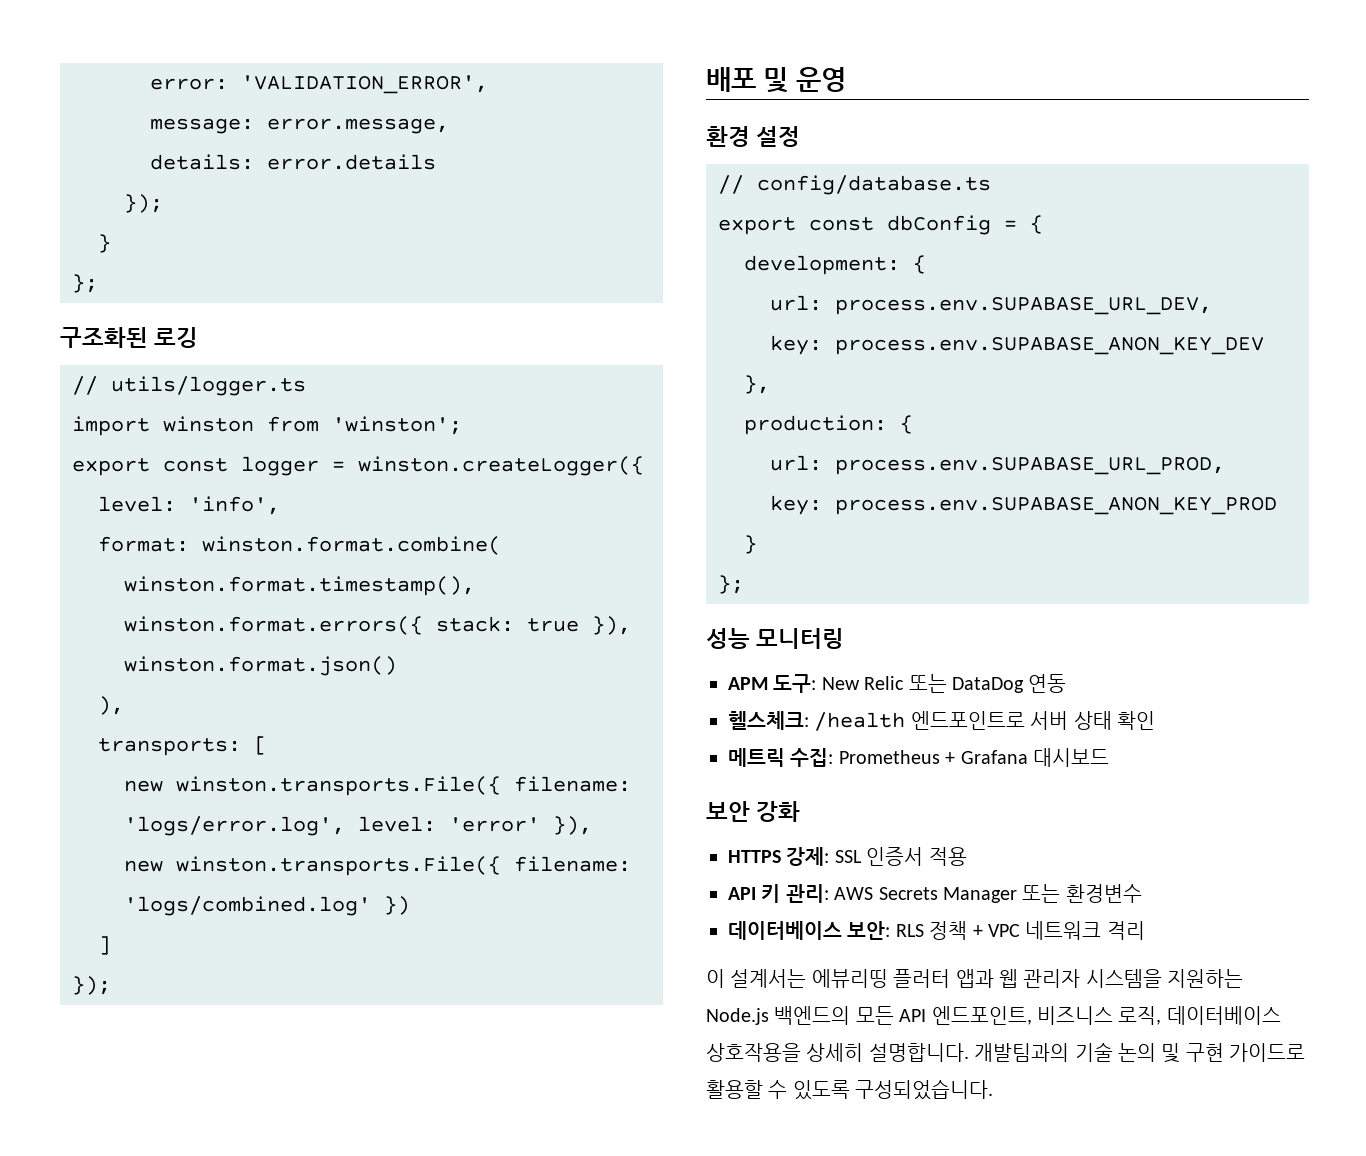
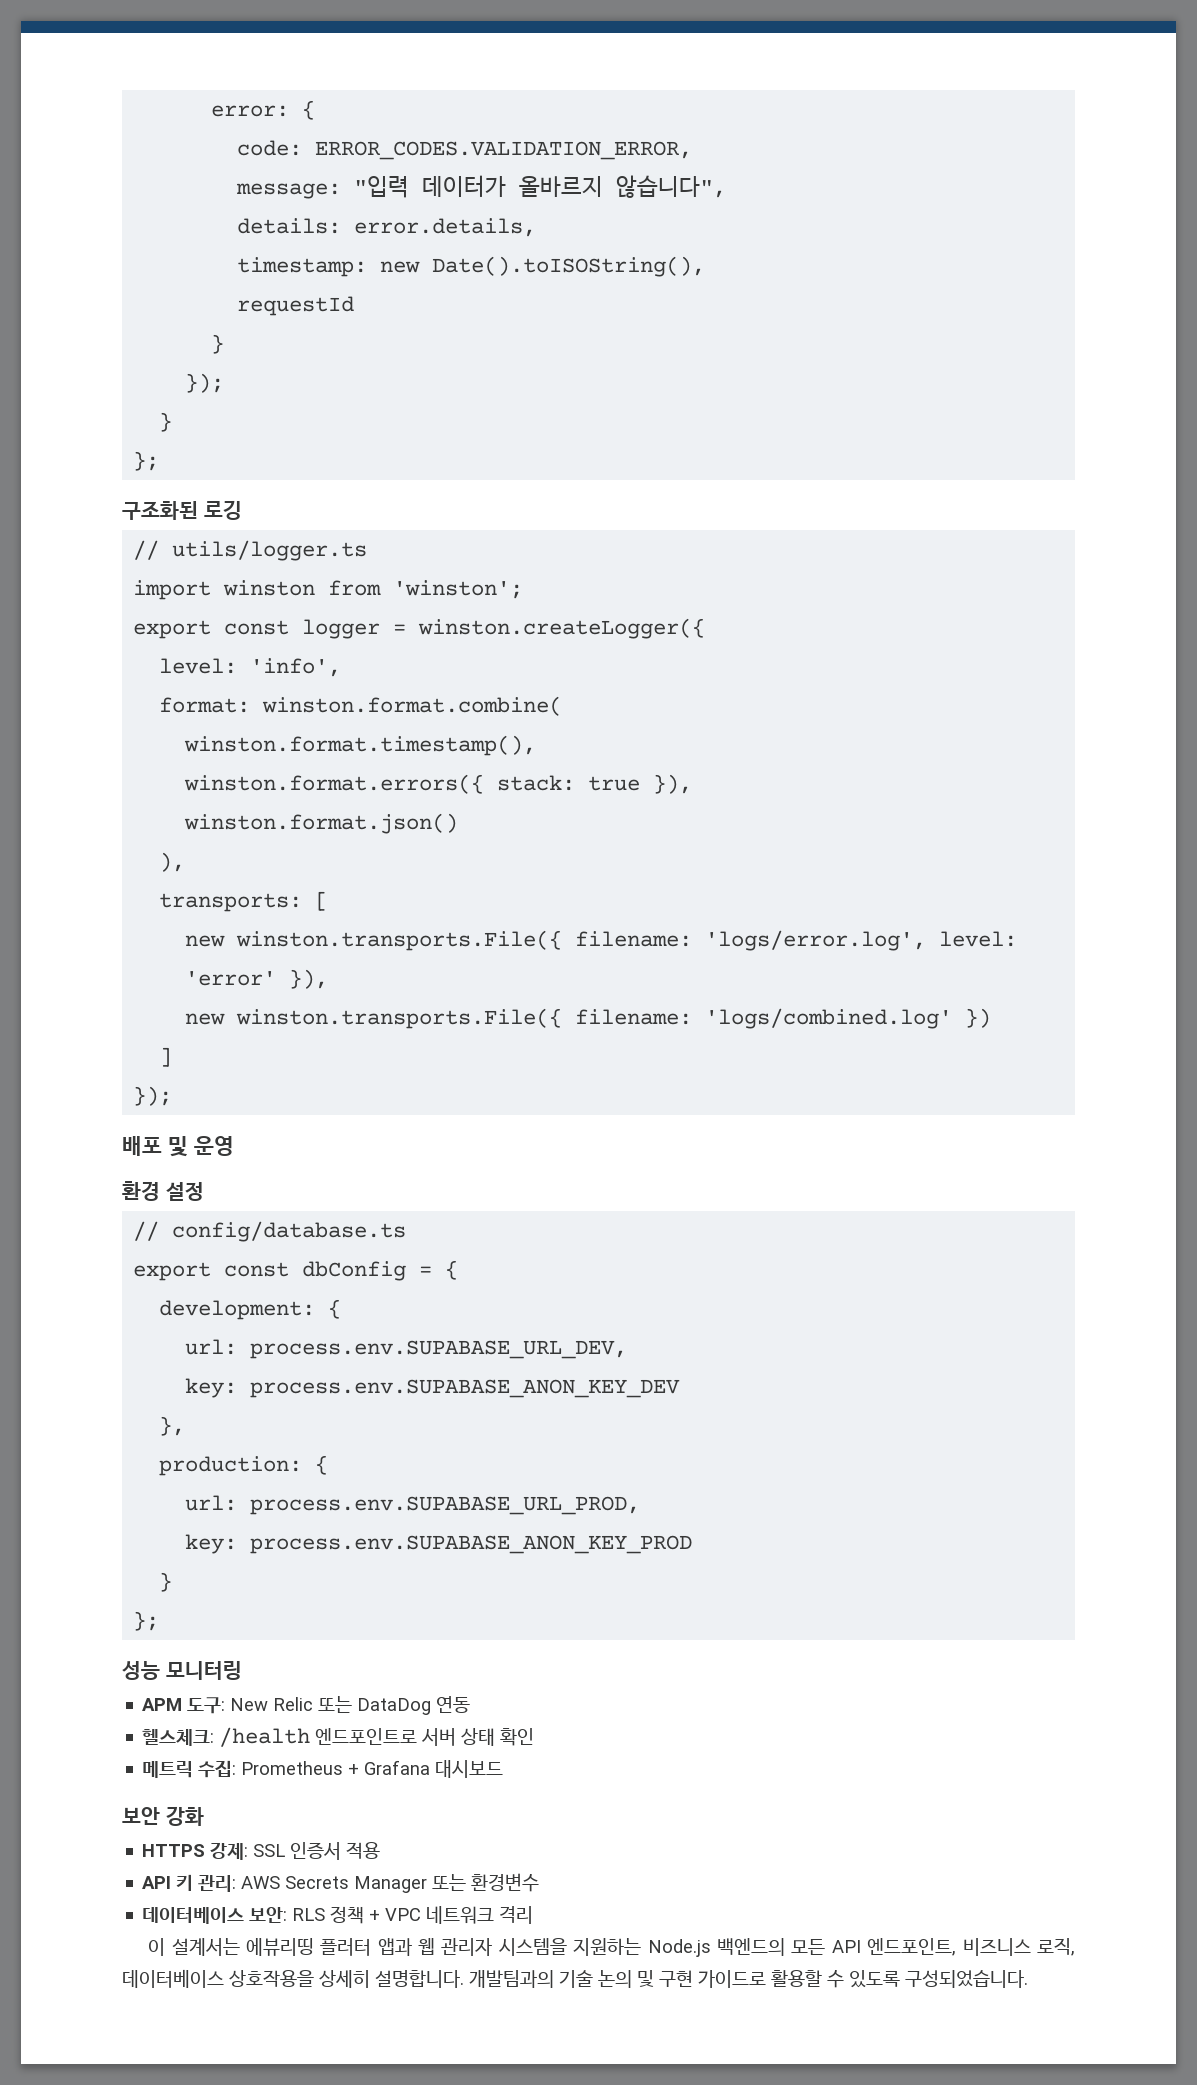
- error: 'VALIDATION_ERROR',
- message: error.message,
- details: error.details
+ error: {
+ code: ERROR_CODES.VALIDATION_ERROR,
+ message: "입력 데이터가 올바르지 않습니다",
+ details: error.details,
+ timestamp: new Date().toISOString(),
+ requestId
+ }

